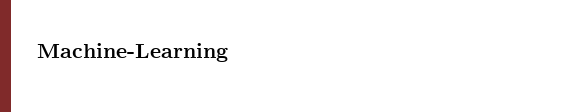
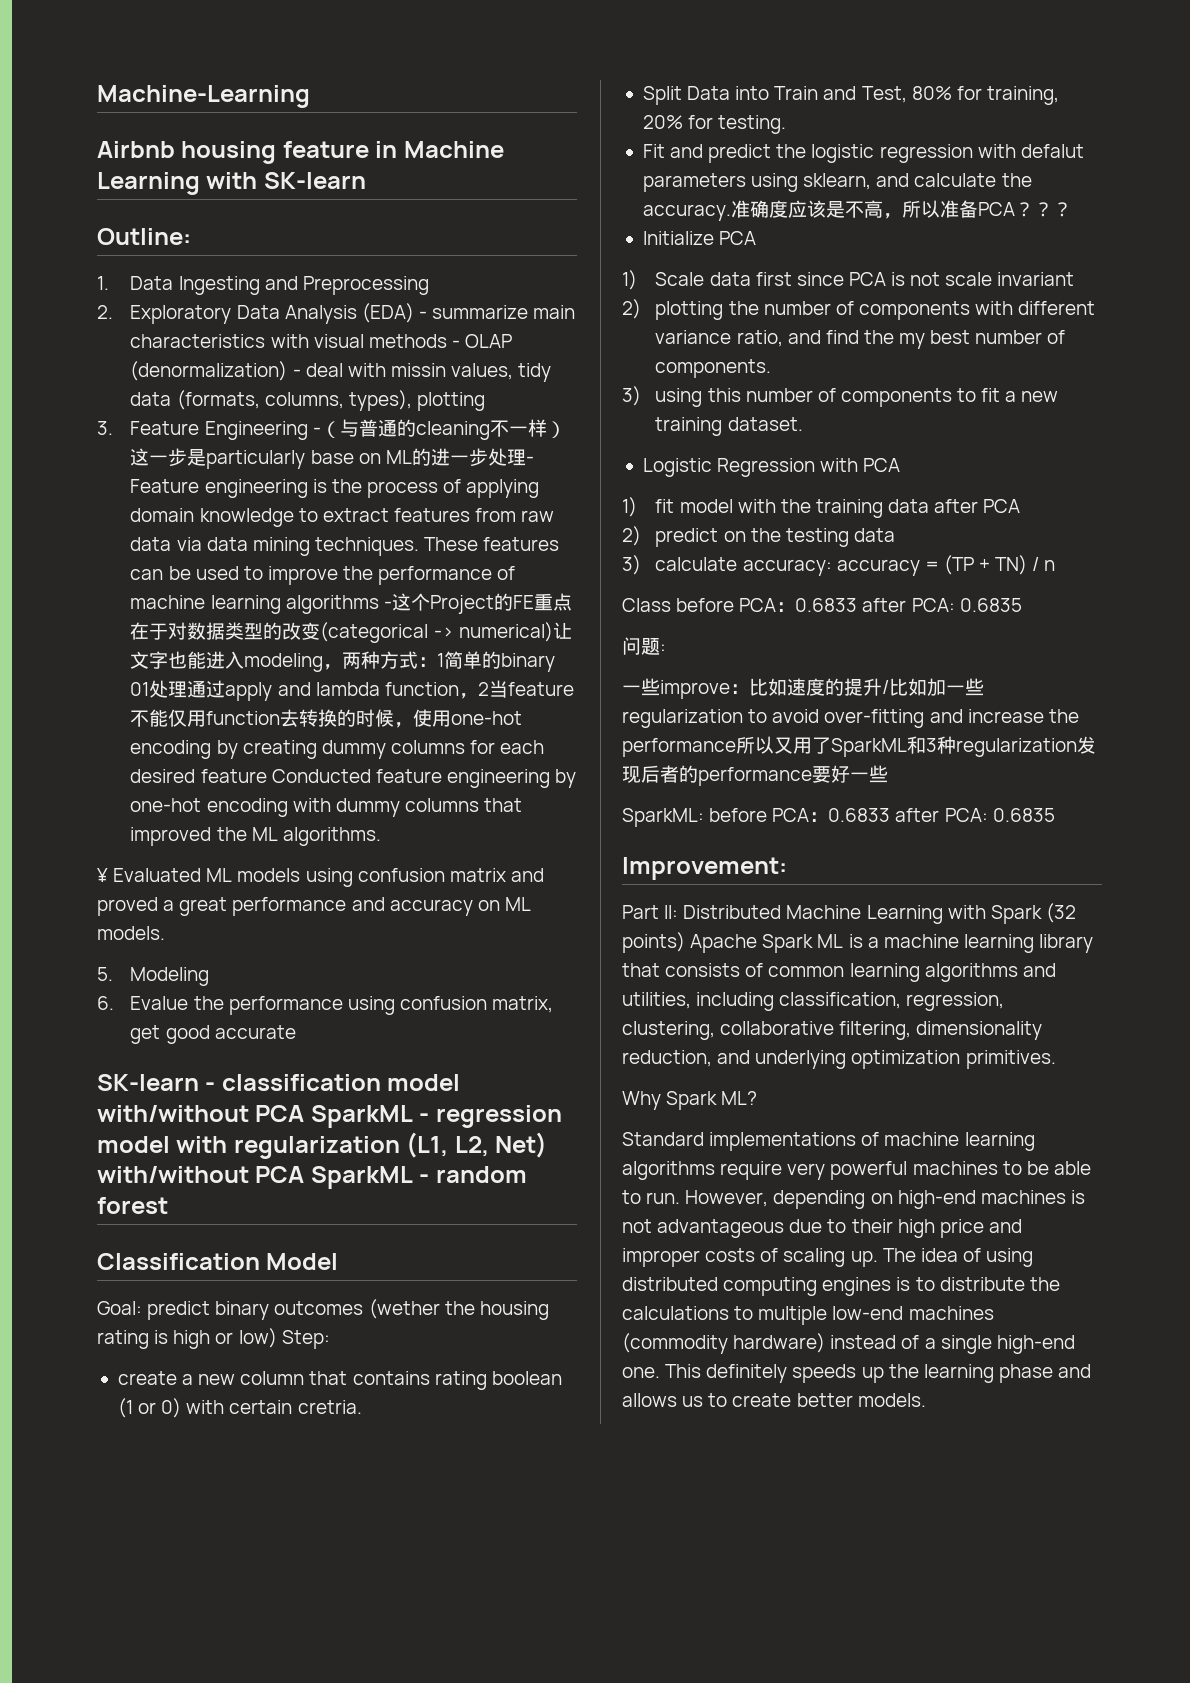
+ Airbnb housing feature in Machine Learning with SK-learn
+ Outline:
+ 1. Data Ingesting and Preprocessing
+ 2. Exploratory Data Analysis (EDA) - summarize main characteristics with visual methods - OLAP (denormalization) - deal with missin values, tidy data (formats, columns, types), plotting
+ 3. Feature Engineering -（与普通的cleaning不一样）这一步是particularly base on ML的进一步处理- Feature engineering is the process of applying domain knowledge to extract features from raw data via data mining techniques. These features can be used to improve the performance of machine learning algorithms -这个Project的FE重点在于对数据类型的改变(categorical -> numerical)让文字也能进入modeling，两种方式：1简单的binary 01处理通过apply and lambda function，2当feature不能仅用function去转换的时候，使用one-hot encoding by creating dummy columns for each desired feature Conducted feature engineering by one-hot encoding with dummy columns that improved the ML algorithms.
+ ¥ Evaluated ML models using confusion matrix and proved a great performance and accuracy on ML models.
+ 5. Modeling
+ 6. Evalue the performance using confusion matrix, get good accurate
+ SK-learn - classification model with/without PCA SparkML - regression model with regularization (L1, L2, Net) with/without PCA SparkML - random forest
+ Classification Model
+ Goal: predict binary outcomes (wether the housing rating is high or low) Step:
+ create a new column that contains rating boolean (1 or 0) with certain cretria.
+ Split Data into Train and Test, 80% for training, 20% for testing.
+ Fit and predict the logistic regression with defalut parameters using sklearn, and calculate the accuracy.准确度应该是不高，所以准备PCA？？？
+ Initialize PCA
+ 1) Scale data first since PCA is not scale invariant
+ 2) plotting the number of components with different variance ratio, and find the my best number of components.
+ 3) using this number of components to fit a new training dataset.
+ Logistic Regression with PCA
+ 1) fit model with the training data after PCA
+ 2) predict on the testing data
+ 3) calculate accuracy: accuracy = (TP + TN) / n
+ Class before PCA：0.6833 after PCA: 0.6835
+ 问题:
+ 一些improve：比如速度的提升/比如加一些regularization to avoid over-fitting and increase the performance所以又用了SparkML和3种regularization发现后者的performance要好一些
+ SparkML: before PCA：0.6833 after PCA: 0.6835
+ Improvement:
+ Part II: Distributed Machine Learning with Spark (32 points) Apache Spark ML is a machine learning library that consists of common learning algorithms and utilities, including classification, regression, clustering, collaborative filtering, dimensionality reduction, and underlying optimization primitives.
+ Why Spark ML?
+ Standard implementations of machine learning algorithms require very powerful machines to be able to run. However, depending on high-end machines is not advantageous due to their high price and improper costs of scaling up. The idea of using distributed computing engines is to distribute the calculations to multiple low-end machines (commodity hardware) instead of a single high-end one. This definitely speeds up the learning phase and allows us to create better models.

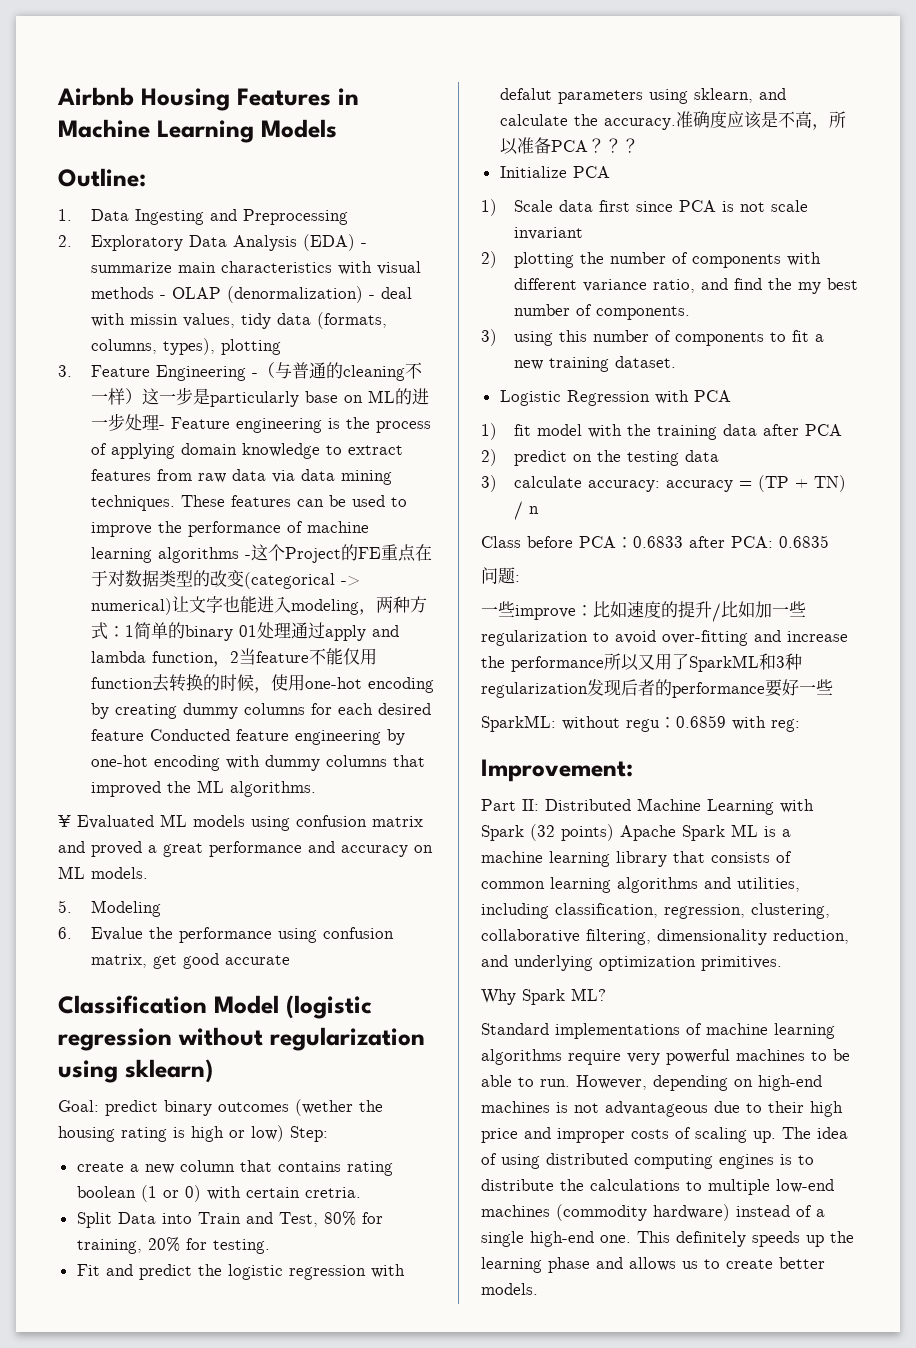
- Machine-Learning
- Airbnb housing feature in Machine Learning with SK-learn
+ Airbnb Housing Features in Machine Learning Models
- SK-learn - classification model with/without PCA SparkML - regression model with regularization (L1, L2, Net) with/without PCA SparkML - random forest
- Classification Model
+ Classification Model (logistic regression without regularization using sklearn)
- SparkML: before PCA：0.6833 after PCA: 0.6835
+ SparkML: without regu：0.6859 with reg:

